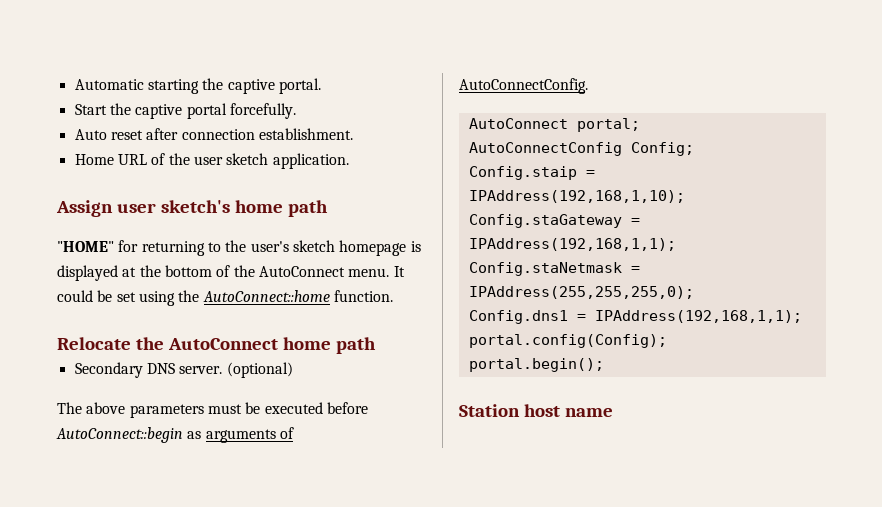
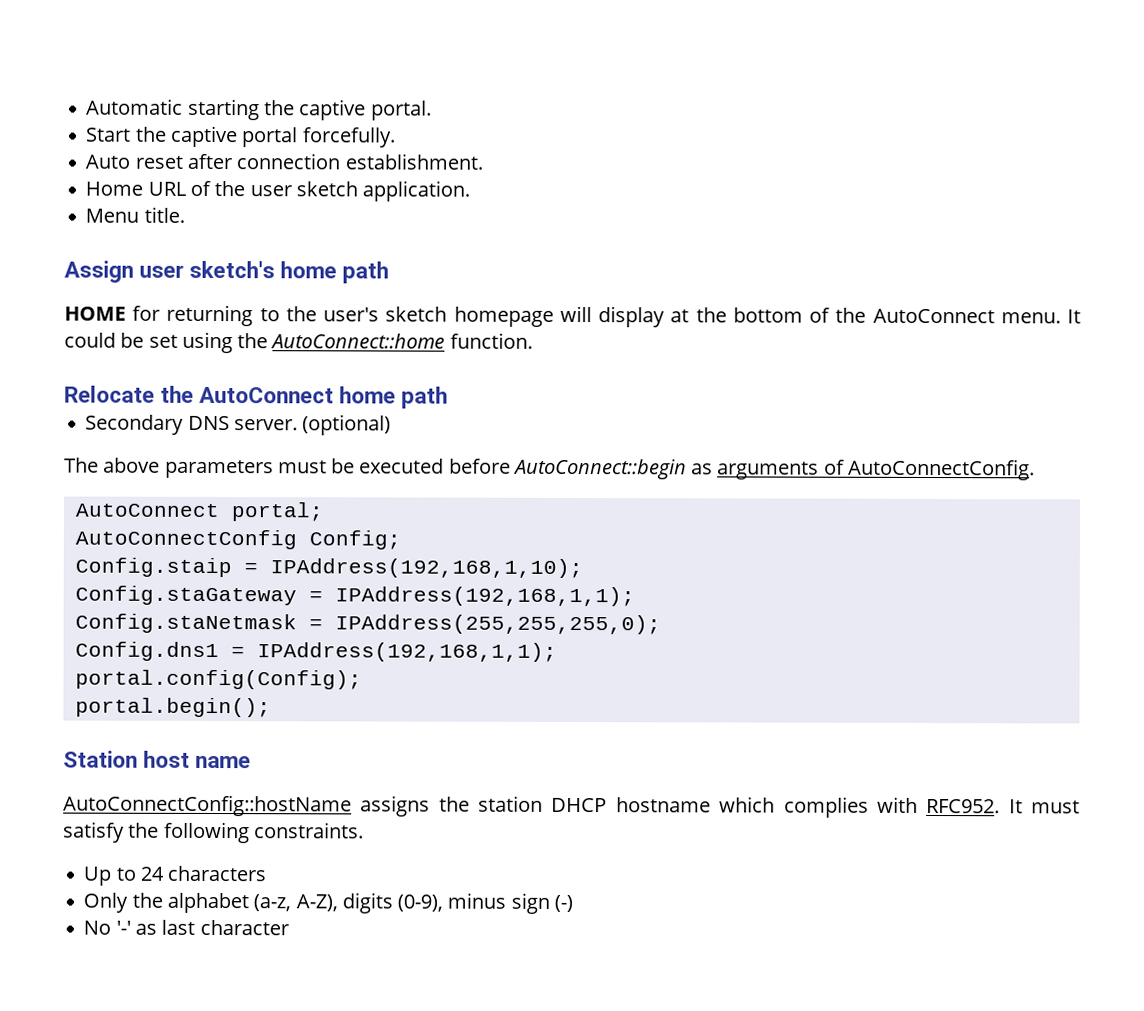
+ Menu title.
- "HOME" for returning to the user's sketch homepage is displayed at the bottom of the AutoConnect menu.
+ HOME for returning to the user's sketch homepage will display at the bottom of the AutoConnect menu.
+ AutoConnectConfig::hostName assigns the station DHCP hostname which complies with RFC952. It must satisfy the following constraints.
+ Up to 24 characters
+ Only the alphabet (a-z, A-Z), digits (0-9), minus sign (-)
+ No '-' as last character

